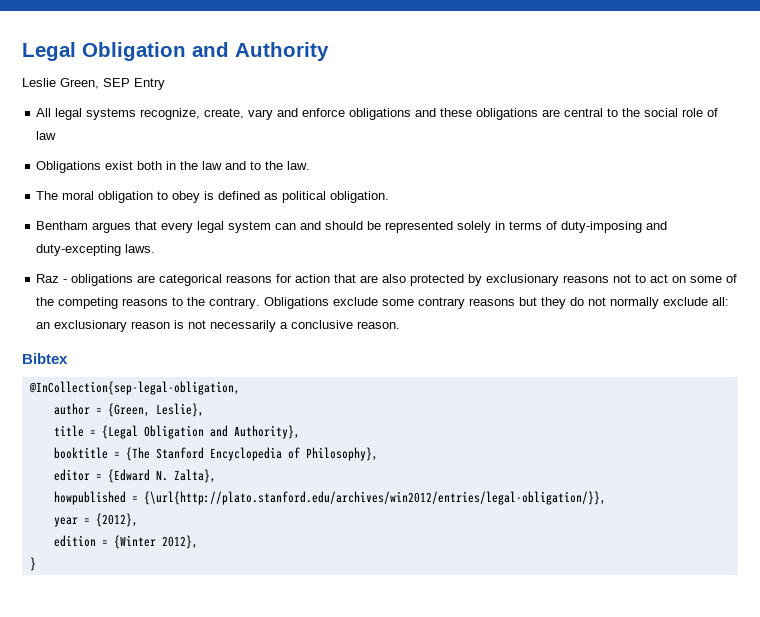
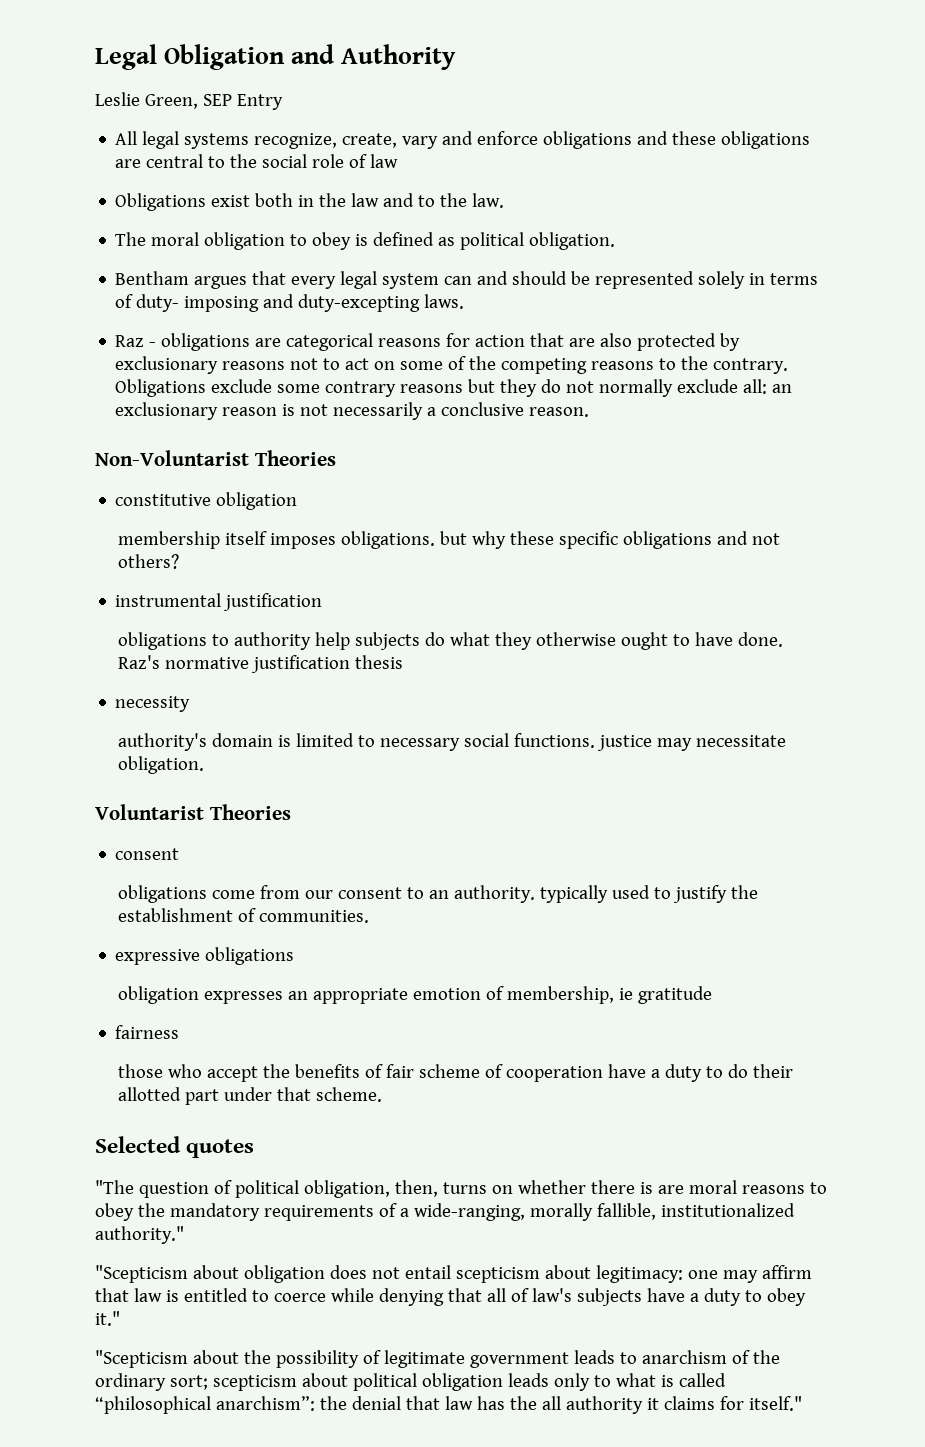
- Bentham argues that every legal system can and should be represented solely in terms of duty-imposing and duty-excepting laws.
+ Bentham argues that every legal system can and should be represented solely in terms of duty- imposing and duty-excepting laws.
- Bibtex
- @InCollection{sep-legal-obligation,
- author = {Green, Leslie},
- title = {Legal Obligation and Authority},
- booktitle = {The Stanford Encyclopedia of Philosophy},
- editor = {Edward N. Zalta},
- howpublished = {\url{http://plato.stanford.edu/archives/win2012/entries/legal-obligation/}},
- year = {2012},
- edition = {Winter 2012},
- }
+ Non-Voluntarist Theories
+ constitutive obligation
+ membership itself imposes obligations. but why these specific obligations and not others?
+ instrumental justification
+ obligations to authority help subjects do what they otherwise ought to have done. Raz's normative justification thesis
+ necessity
+ authority's domain is limited to necessary social functions. justice may necessitate obligation.
+ Voluntarist Theories
+ consent
+ obligations come from our consent to an authority. typically used to justify the establishment of communities.
+ expressive obligations
+ obligation expresses an appropriate emotion of membership, ie gratitude
+ fairness
+ those who accept the benefits of fair scheme of cooperation have a duty to do their allotted part under that scheme.
+ Selected quotes
+ "The question of political obligation, then, turns on whether there is are moral reasons to obey the mandatory requirements of a wide-ranging, morally fallible, institutionalized authority."
+ "Scepticism about obligation does not entail scepticism about legitimacy: one may affirm that law is entitled to coerce while denying that all of law's subjects have a duty to obey it."
+ "Scepticism about the possibility of legitimate government leads to anarchism of the ordinary sort; scepticism about political obligation leads only to what is called “philosophical anarchism”: the denial that law has the all authority it claims for itself."

